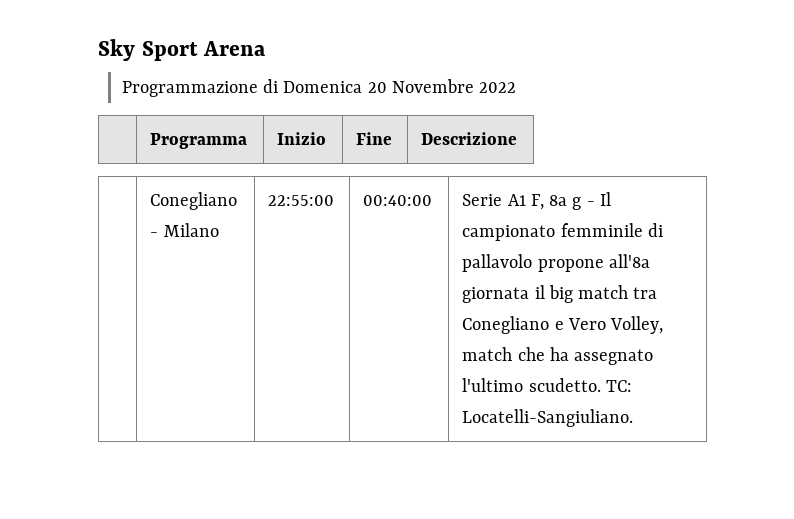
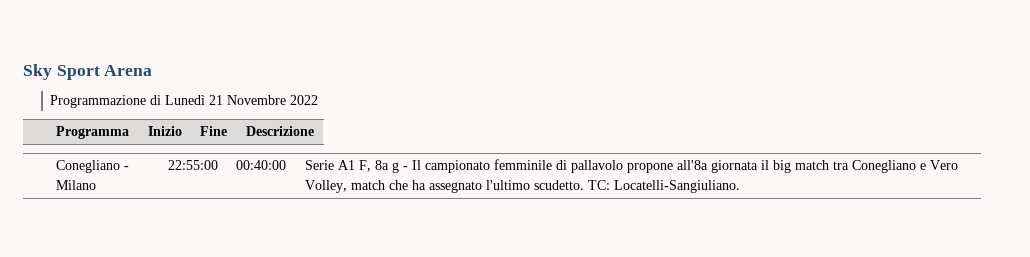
- Programmazione di Domenica 20 Novembre 2022
+ Programmazione di Lunedì 21 Novembre 2022

